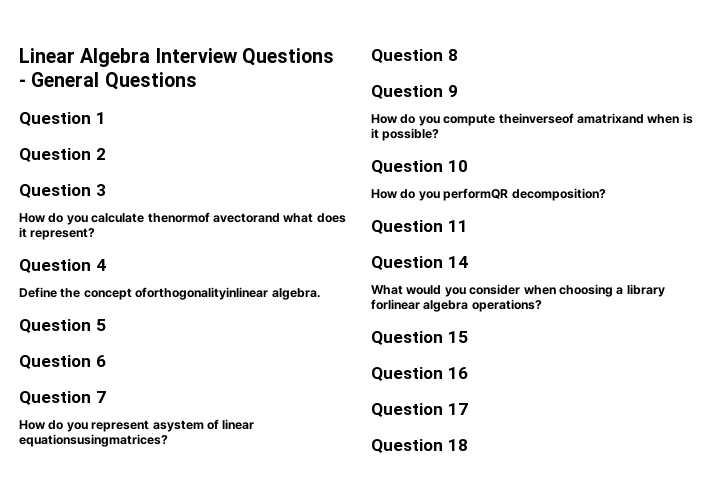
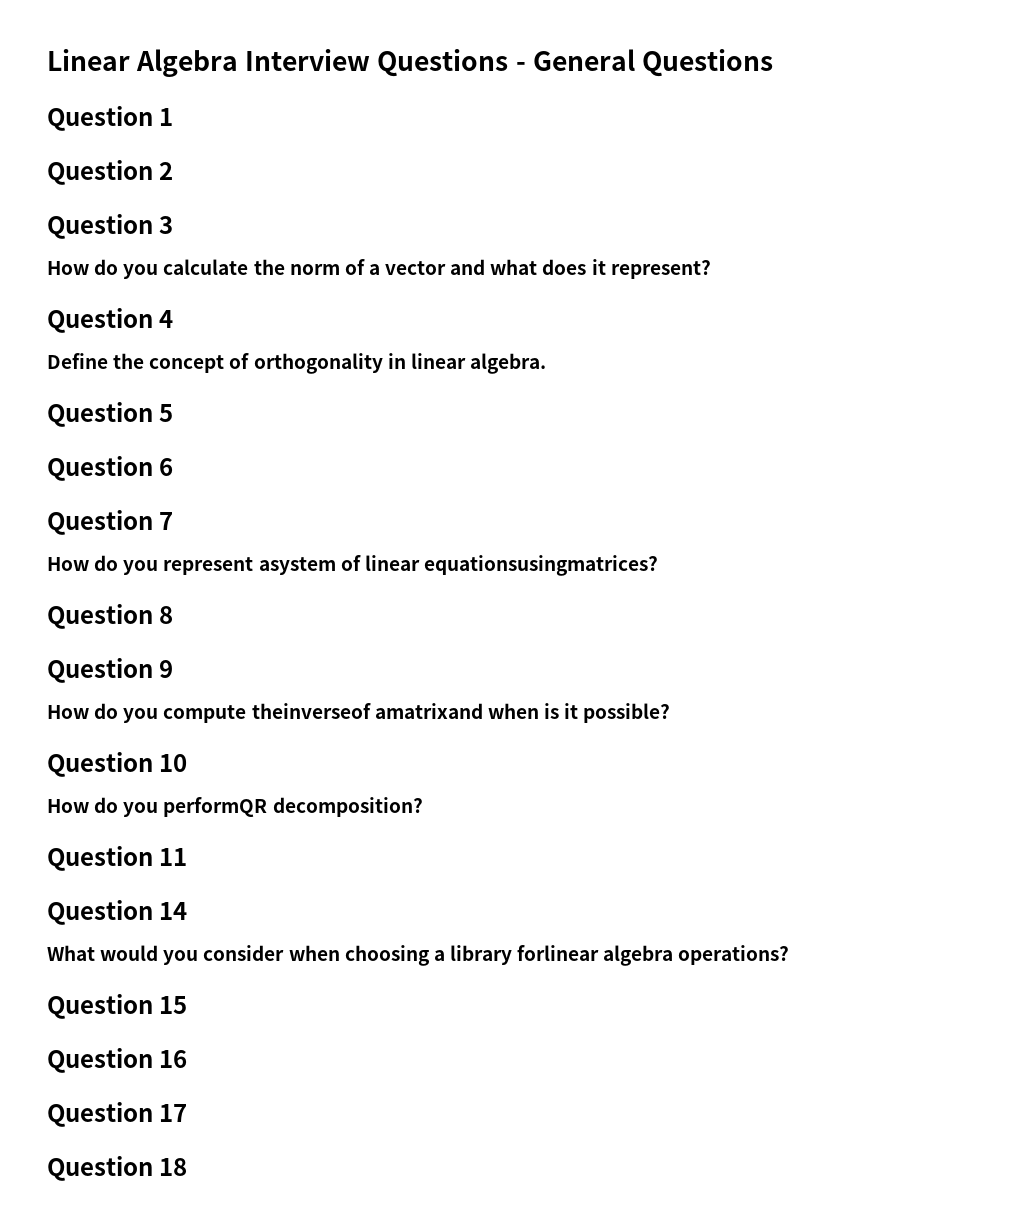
- How do you calculate thenormof avectorand what does it represent?
+ How do you calculate the norm of a vector and what does it represent?
- Define the concept oforthogonalityinlinear algebra.
+ Define the concept of orthogonality in linear algebra.

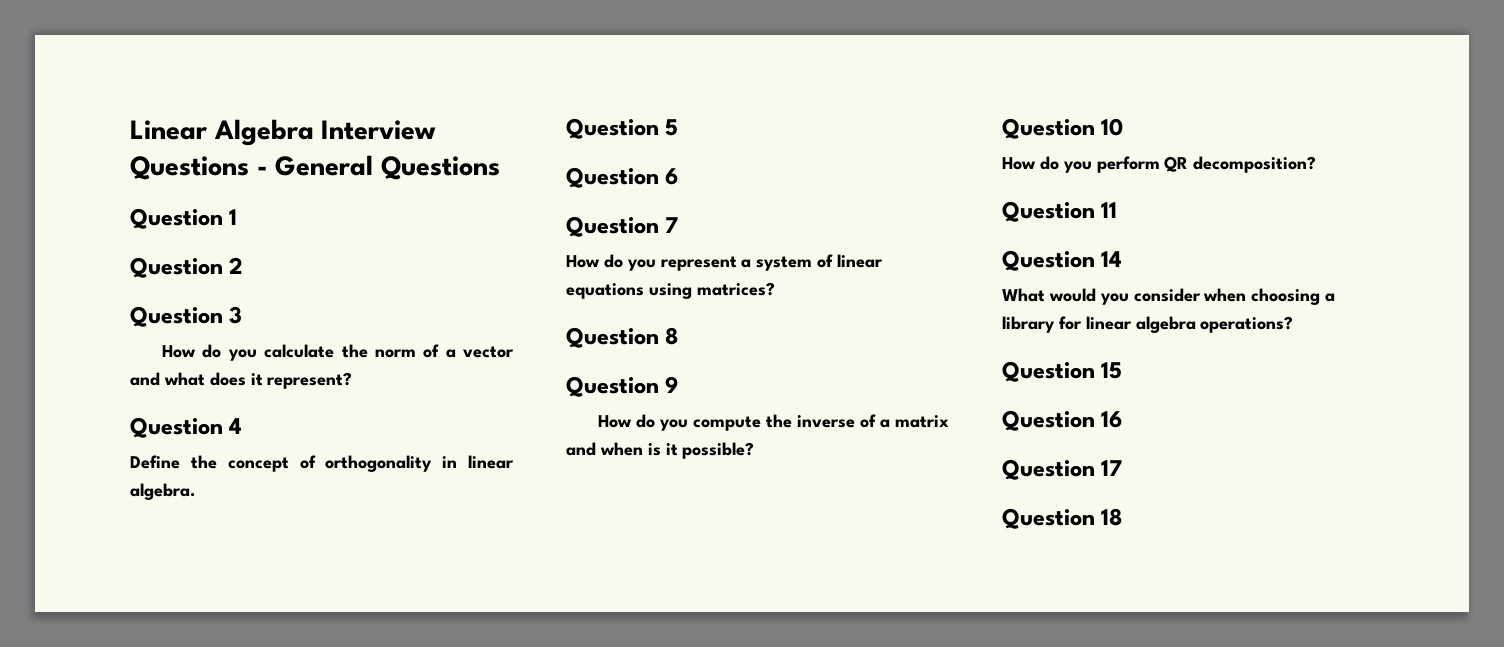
- How do you represent asystem of linear equationsusingmatrices?
+ How do you represent a system of linear equations using matrices?
- How do you compute theinverseof amatrixand when is it possible?
+ How do you compute the inverse of a matrix and when is it possible?
- How do you performQR decomposition?
+ How do you perform QR decomposition?
- What would you consider when choosing a library forlinear algebra operations?
+ What would you consider when choosing a library for linear algebra operations?

